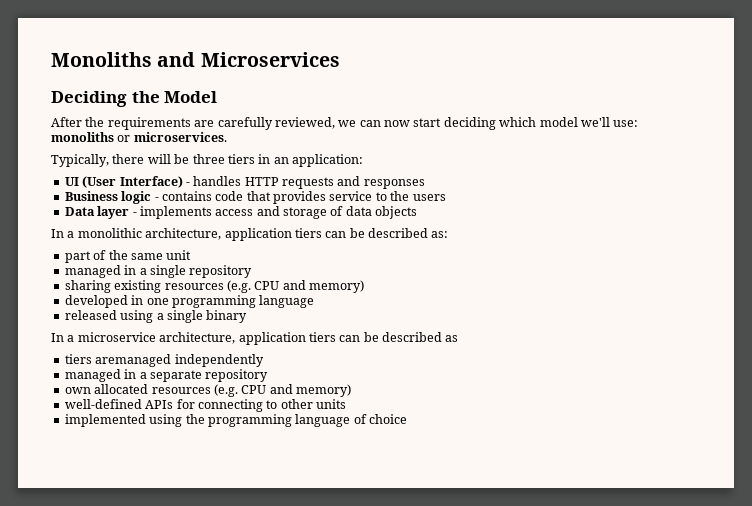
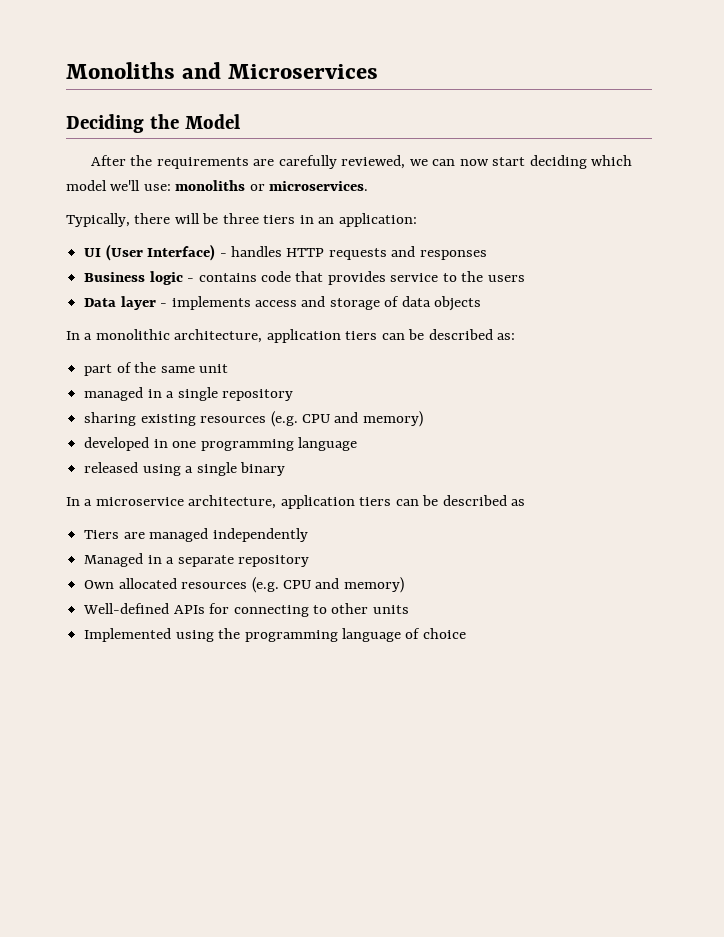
- tiers aremanaged independently
+ Tiers are managed independently
- managed in a separate repository
+ Managed in a separate repository
- own allocated resources (e.g. CPU and memory)
+ Own allocated resources (e.g. CPU and memory)
- well-defined APIs for connecting to other units
+ Well-defined APIs for connecting to other units
- implemented using the programming language of choice
+ Implemented using the programming language of choice

